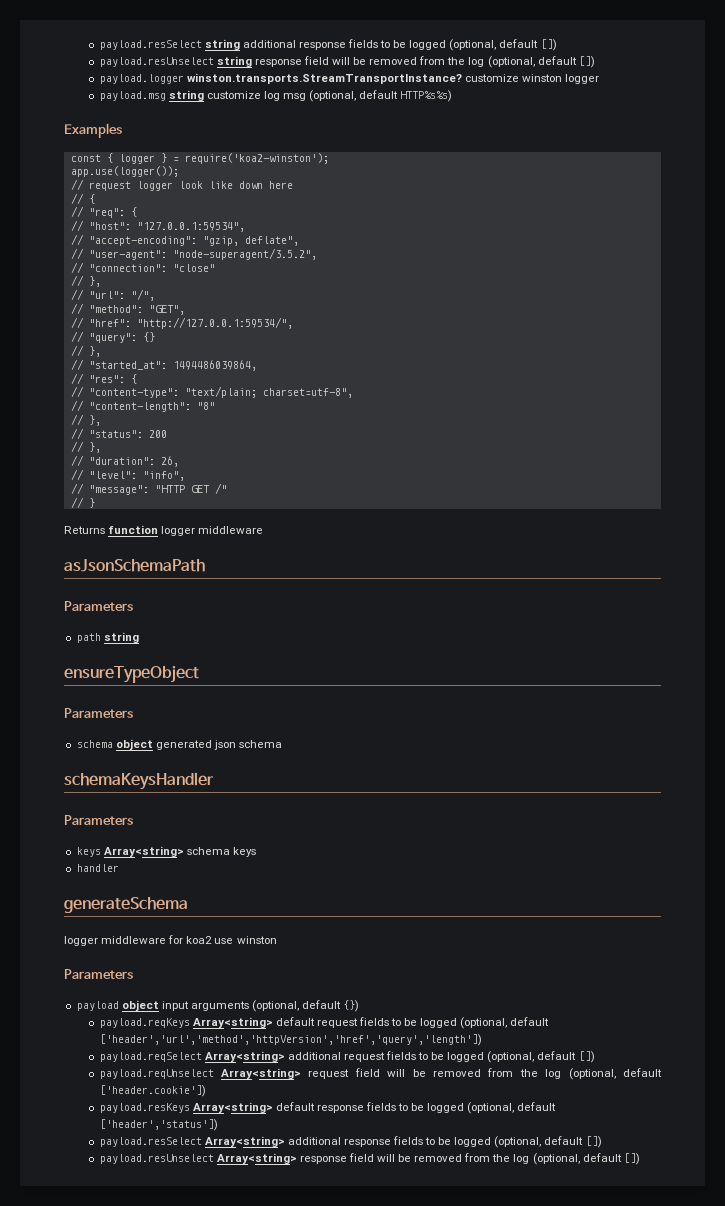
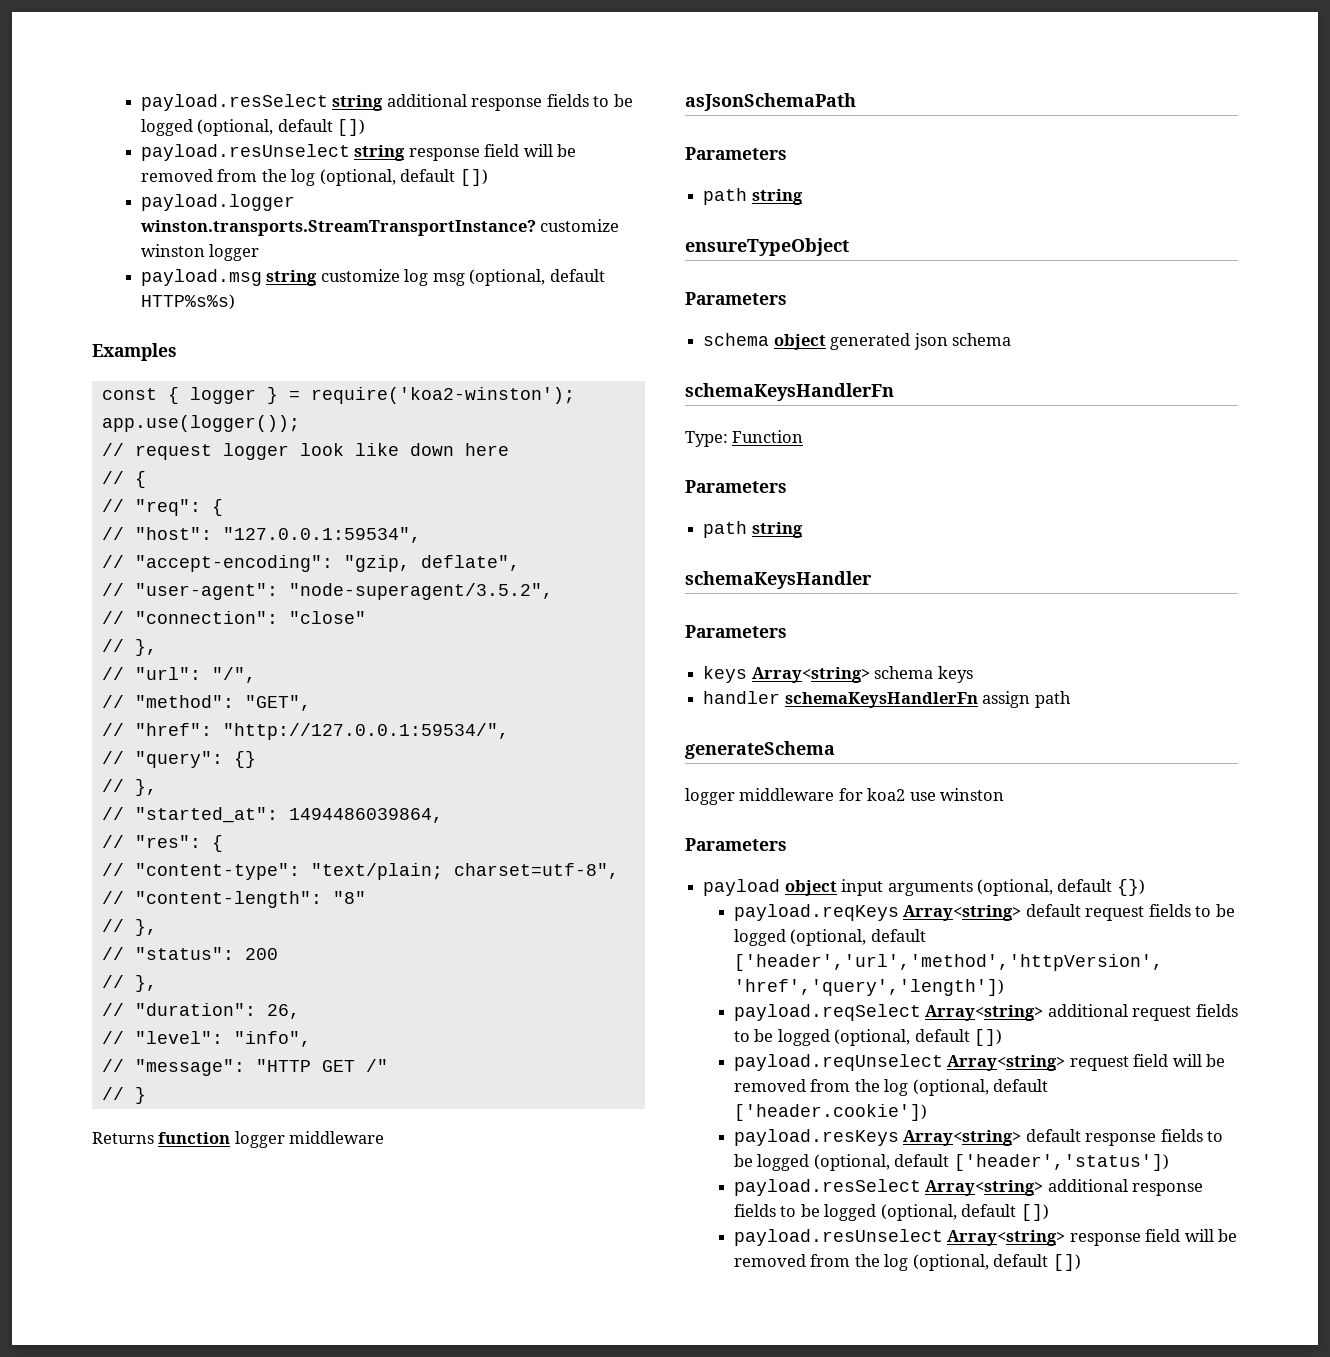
  schema object generated json schema
+ schemaKeysHandlerFn
+ Type: Function
+ Parameters
+ path string
- handler
+ handler schemaKeysHandlerFn assign path

